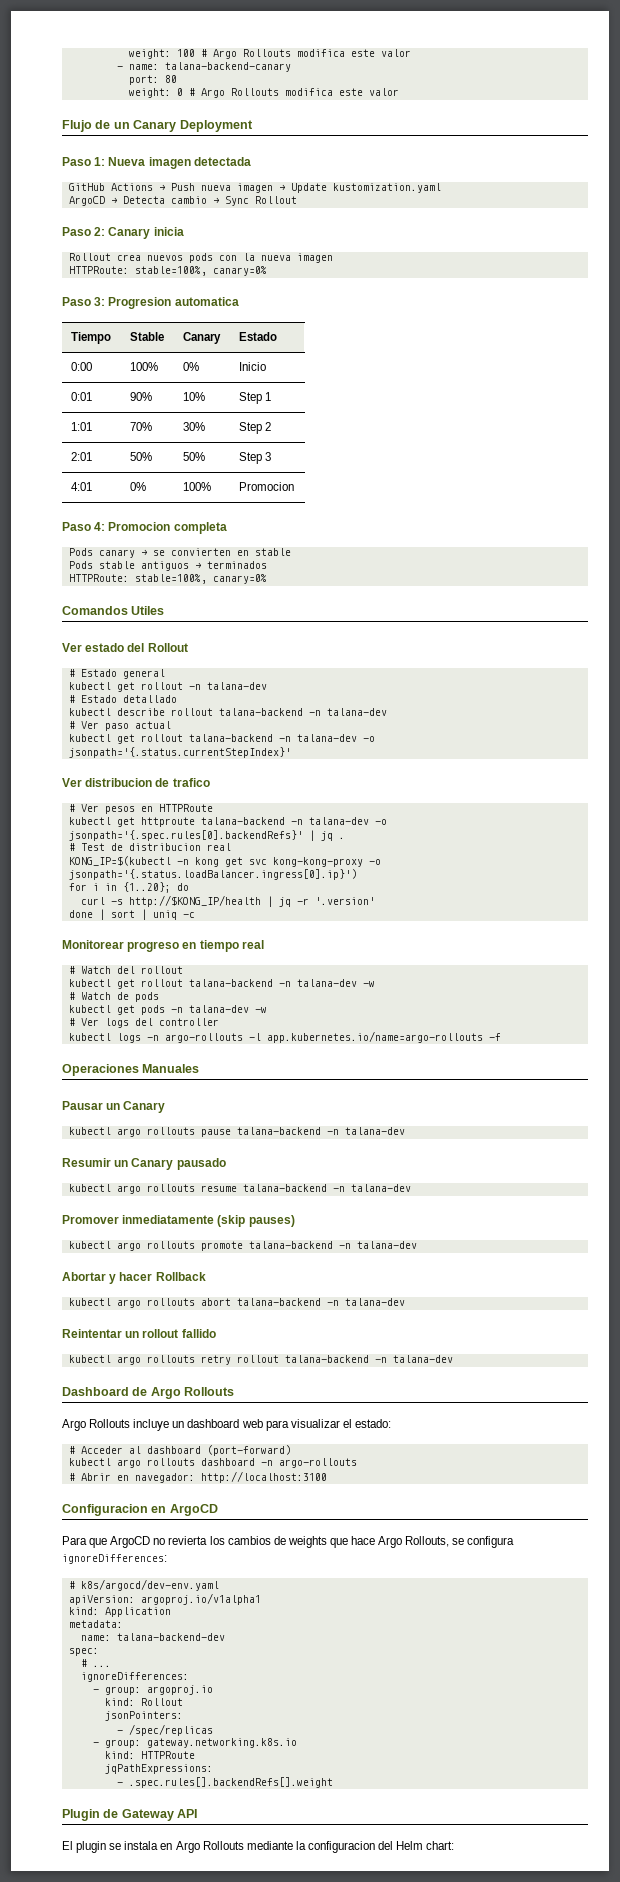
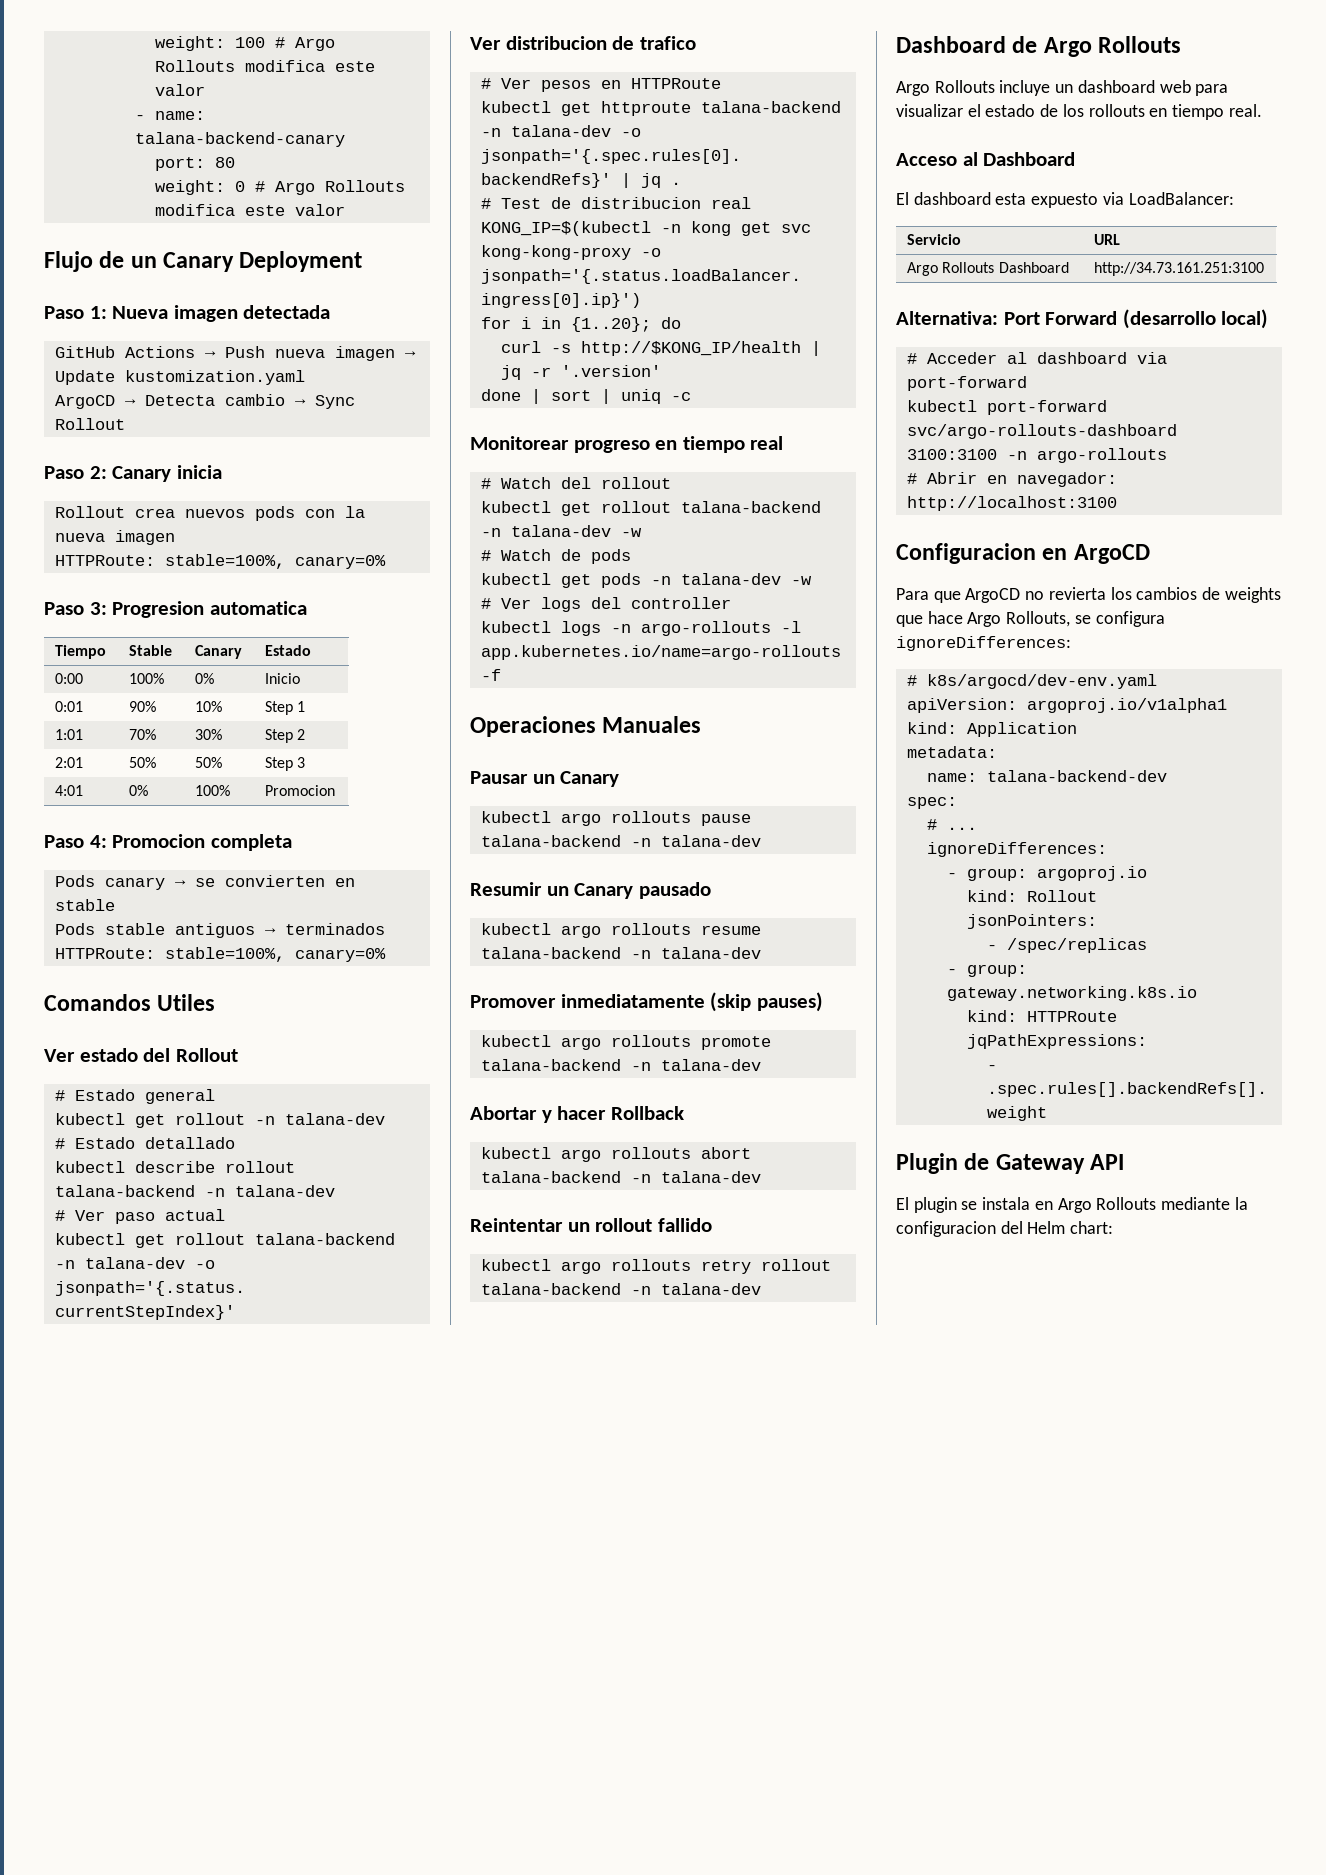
- Argo Rollouts incluye un dashboard web para visualizar el estado:
+ Argo Rollouts incluye un dashboard web para visualizar el estado de los rollouts en tiempo real.
+ Acceso al Dashboard
+ El dashboard esta expuesto via LoadBalancer:
+ Servicio | URL
+ Argo Rollouts Dashboard | http://34.73.161.251:3100
+ Alternativa: Port Forward (desarrollo local)
- # Acceder al dashboard (port-forward)
- kubectl argo rollouts dashboard -n argo-rollouts
+ # Acceder al dashboard via port-forward
+ kubectl port-forward svc/argo-rollouts-dashboard 3100:3100 -n argo-rollouts

